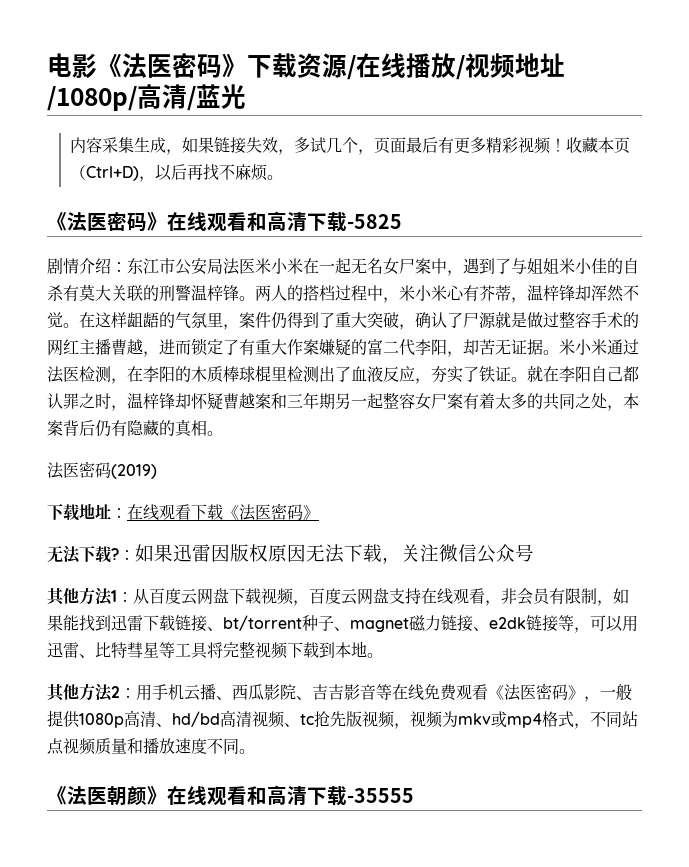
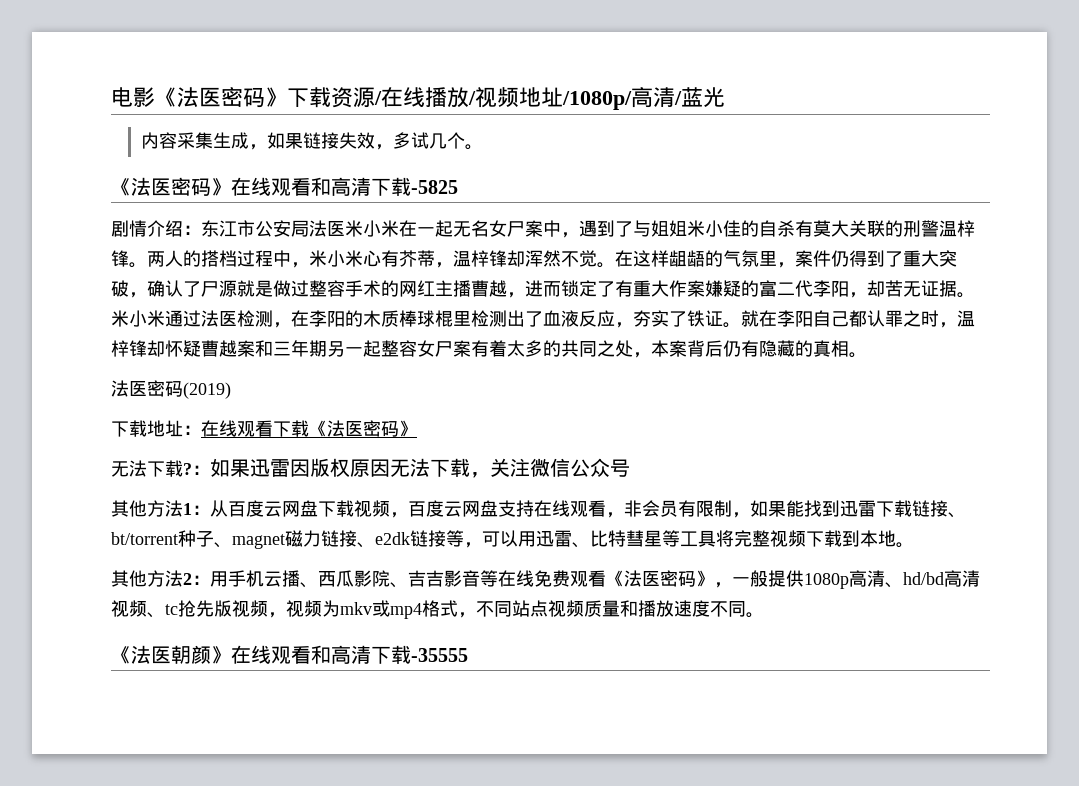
- 内容采集生成，如果链接失效，多试几个，页面最后有更多精彩视频！收藏本页（Ctrl+D)，以后再找不麻烦。
+ 内容采集生成，如果链接失效，多试几个。

